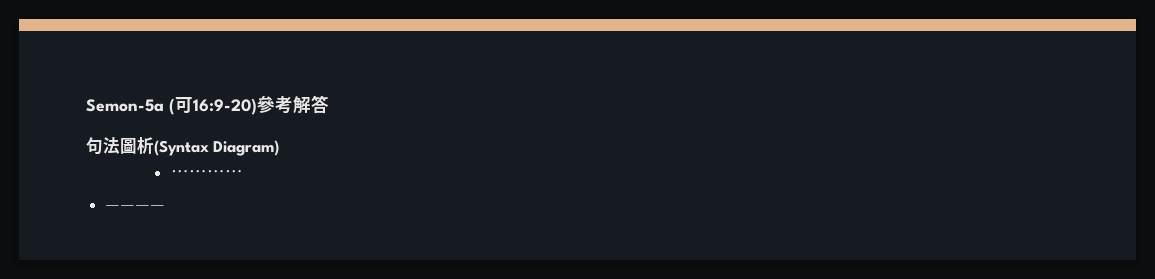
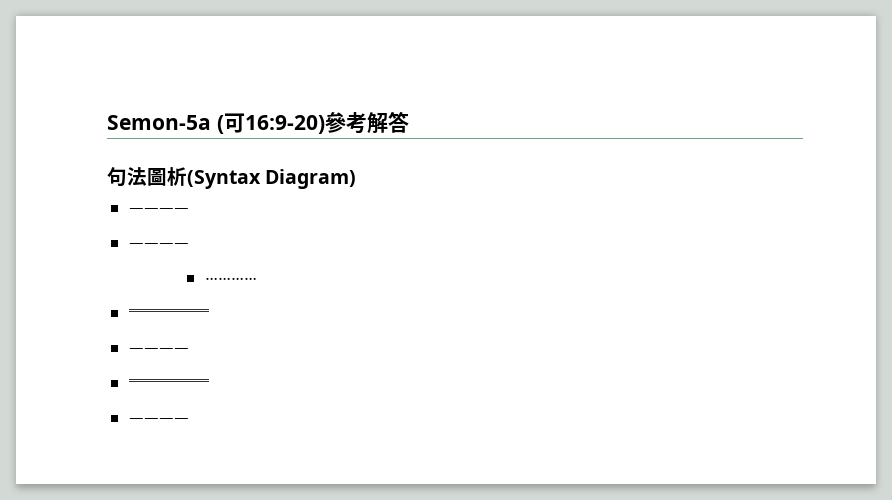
  句法圖析(Syntax Diagram)
+ ————
+ ————
  ⋯⋯⋯⋯
+ ════
+ ————
+ ════

